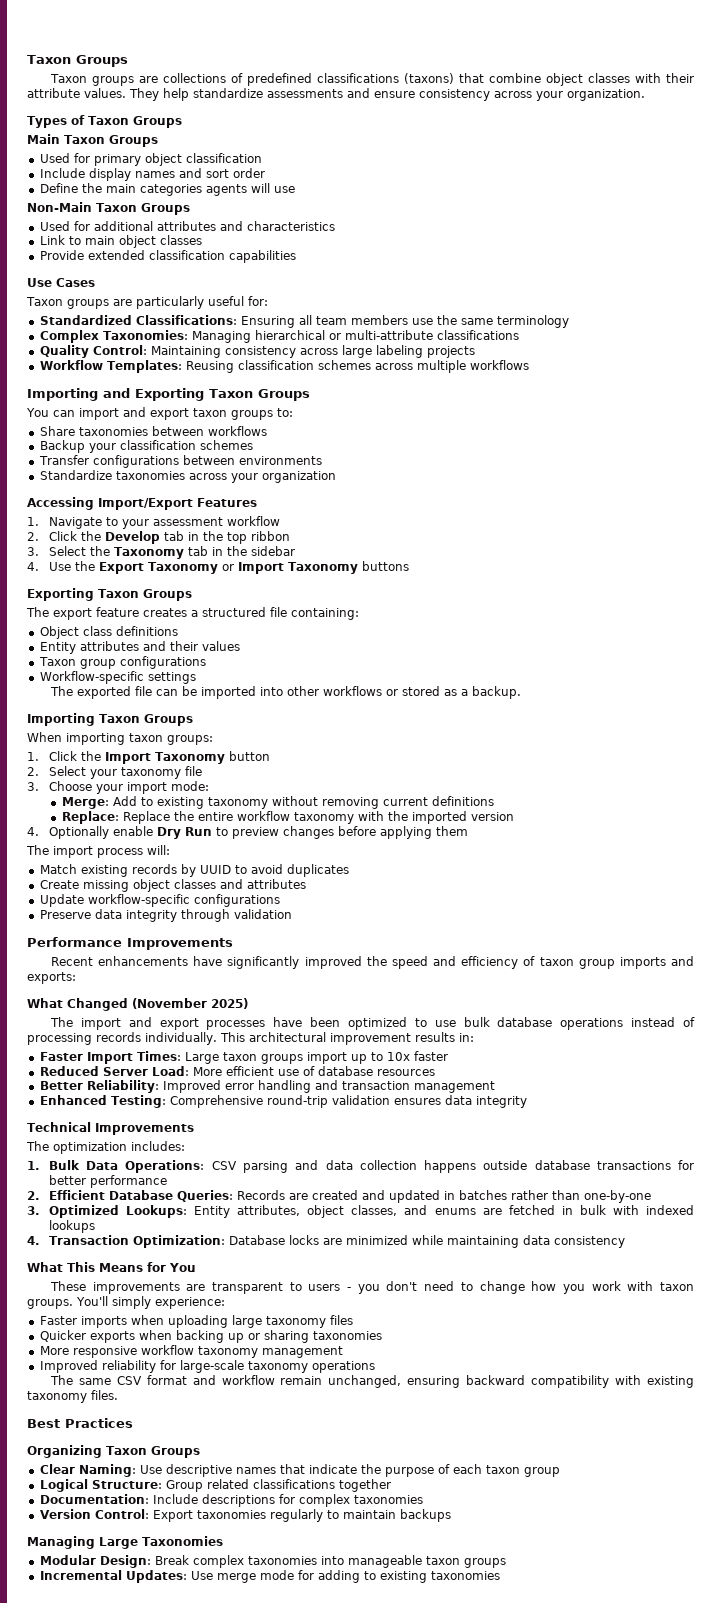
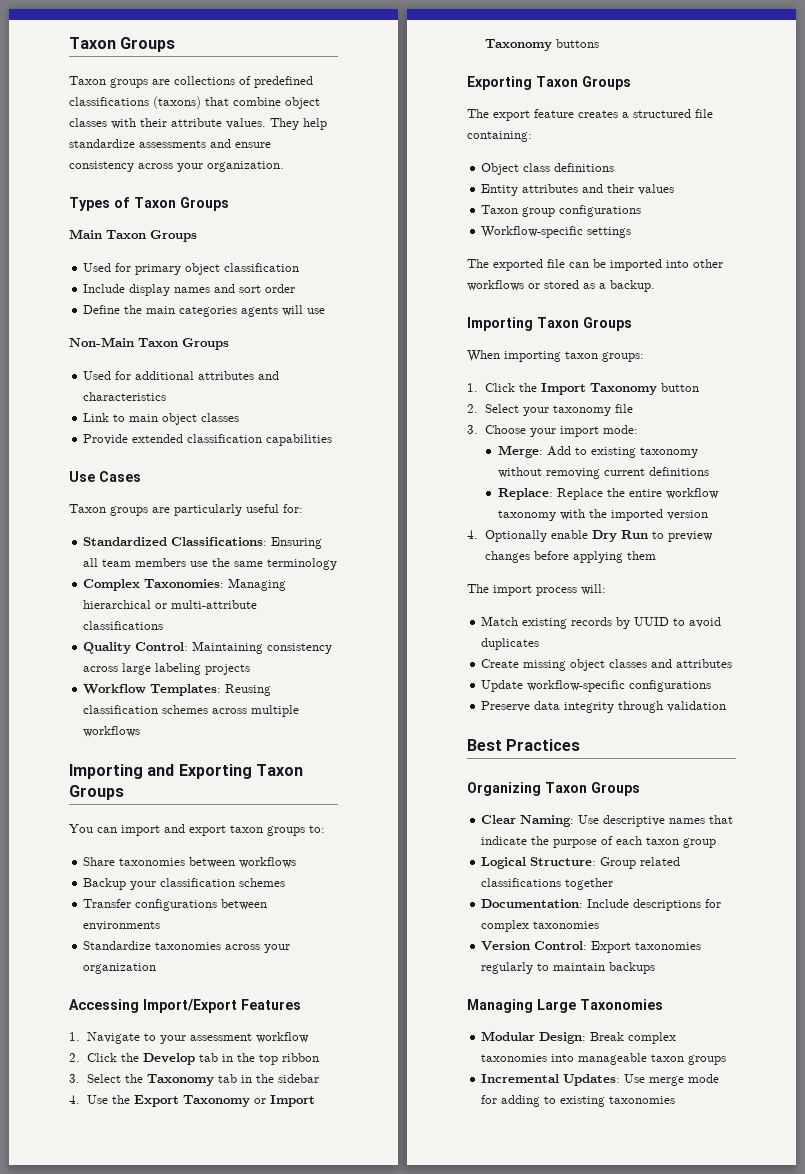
- Performance Improvements
- Recent enhancements have significantly improved the speed and efficiency of taxon group imports and exports:
- What Changed (November 2025)
- The import and export processes have been optimized to use bulk database operations instead of processing records individually. This architectural improvement results in:
- Faster Import Times: Large taxon groups import up to 10x faster
- Reduced Server Load: More efficient use of database resources
- Better Reliability: Improved error handling and transaction management
- Enhanced Testing: Comprehensive round-trip validation ensures data integrity
- Technical Improvements
- The optimization includes:
- 1. Bulk Data Operations: CSV parsing and data collection happens outside database transactions for better performance
- 2. Efficient Database Queries: Records are created and updated in batches rather than one-by-one
- 3. Optimized Lookups: Entity attributes, object classes, and enums are fetched in bulk with indexed lookups
- 4. Transaction Optimization: Database locks are minimized while maintaining data consistency
- What This Means for You
- These improvements are transparent to users - you don't need to change how you work with taxon groups. You'll simply experience:
- Faster imports when uploading large taxonomy files
- Quicker exports when backing up or sharing taxonomies
- More responsive workflow taxonomy management
- Improved reliability for large-scale taxonomy operations
- The same CSV format and workflow remain unchanged, ensuring backward compatibility with existing taxonomy files.

